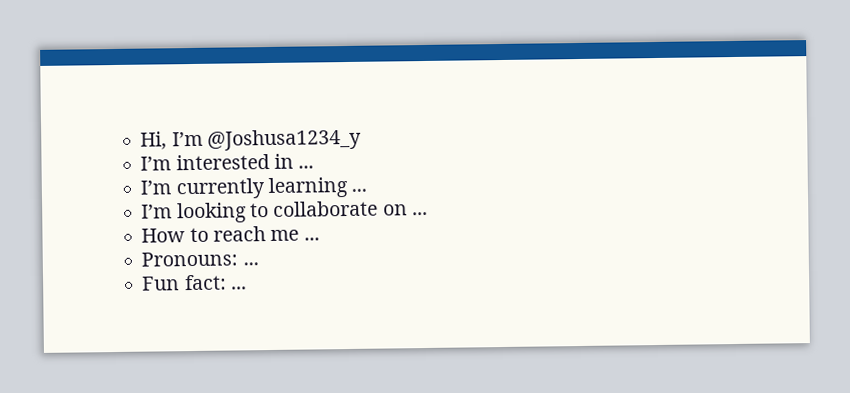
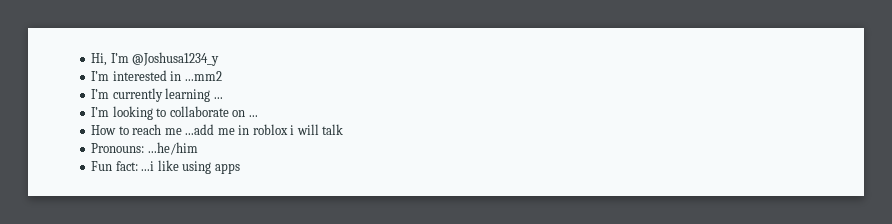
- I’m interested in ...
+ I’m interested in ...mm2
- How to reach me ...
+ How to reach me ...add me in roblox i will talk
- Pronouns: ...
+ Pronouns: ...he/him
- Fun fact: ...
+ Fun fact: ...i like using apps

